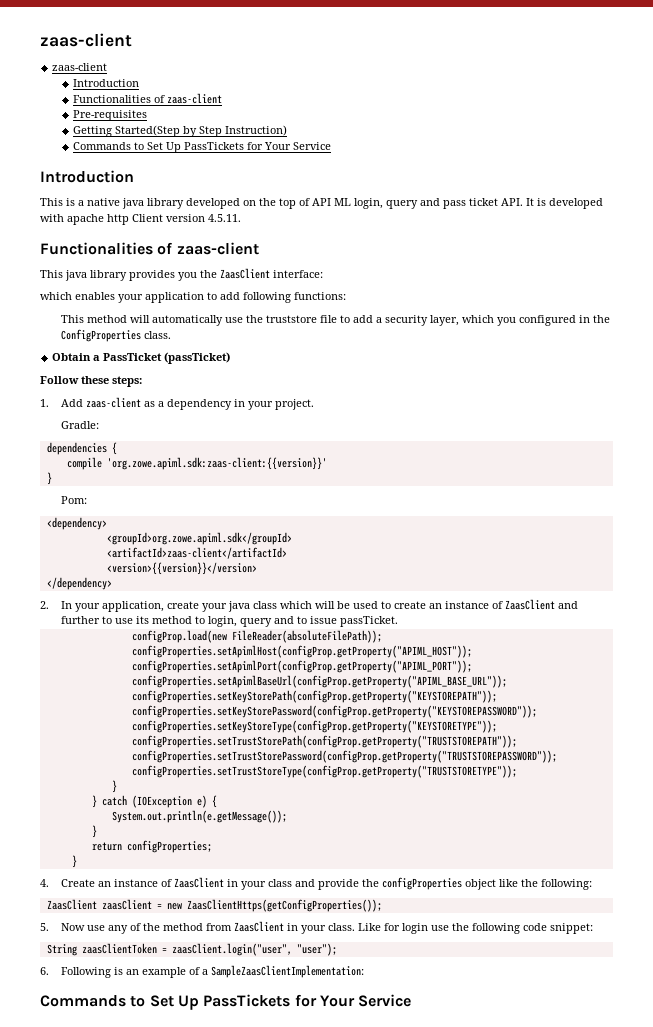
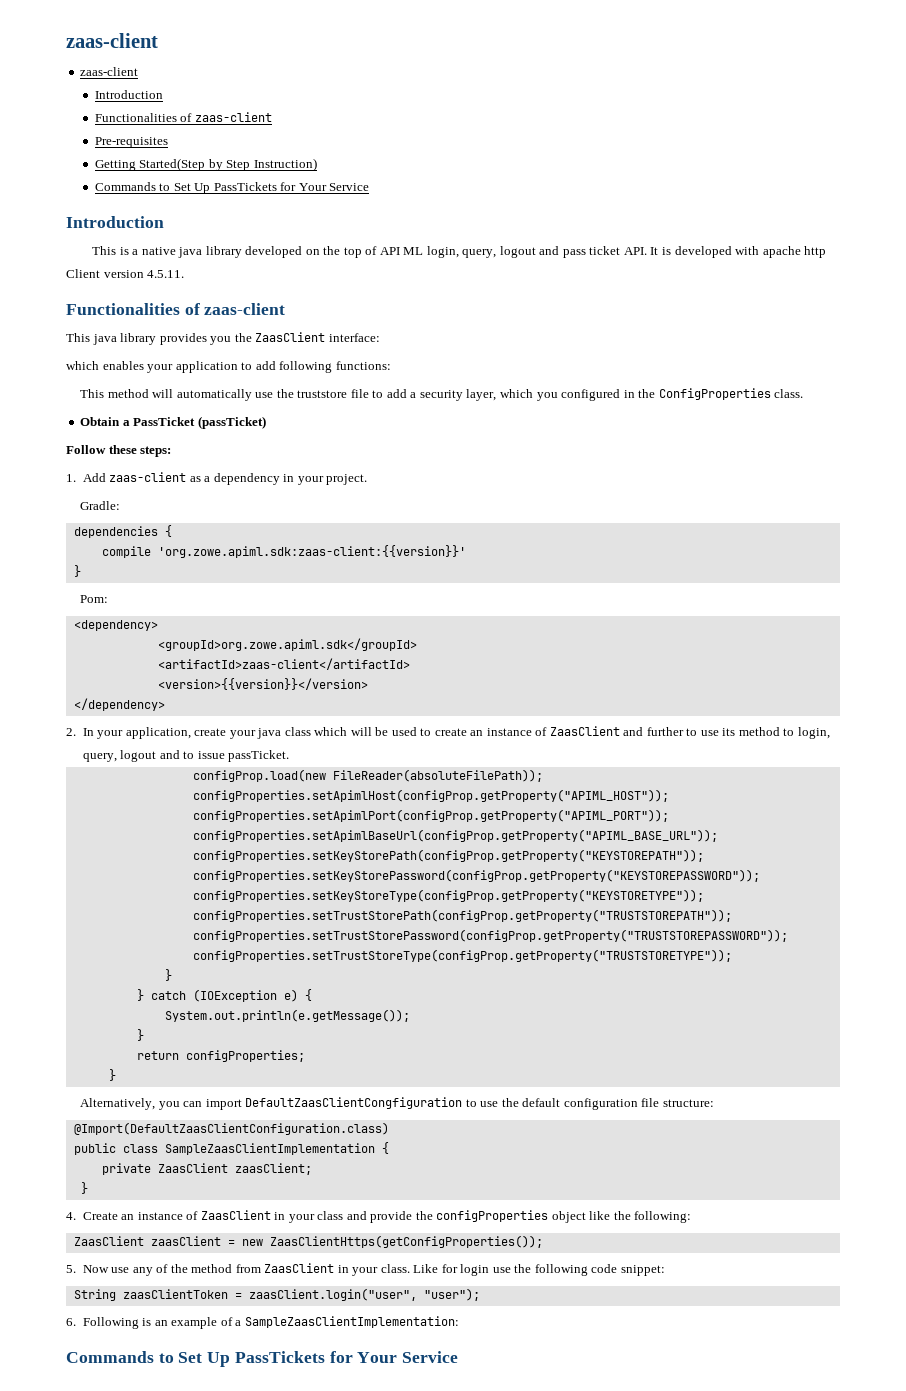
- This is a native java library developed on the top of API ML login, query and pass ticket API. It is developed with apache http Client version 4.5.11.
+ This is a native java library developed on the top of API ML login, query, logout and pass ticket API. It is developed with apache http Client version 4.5.11.
- 2. In your application, create your java class which will be used to create an instance of ZaasClient and further to use its method to login, query and to issue passTicket.
+ 2. In your application, create your java class which will be used to create an instance of ZaasClient and further to use its method to login, query, logout and to issue passTicket.
+ Alternatively, you can import DefaultZaasClientCongfiguration to use the default configuration file structure:
+ @Import(DefaultZaasClientConfiguration.class)
+ public class SampleZaasClientImplementation {
+ private ZaasClient zaasClient;
+ }

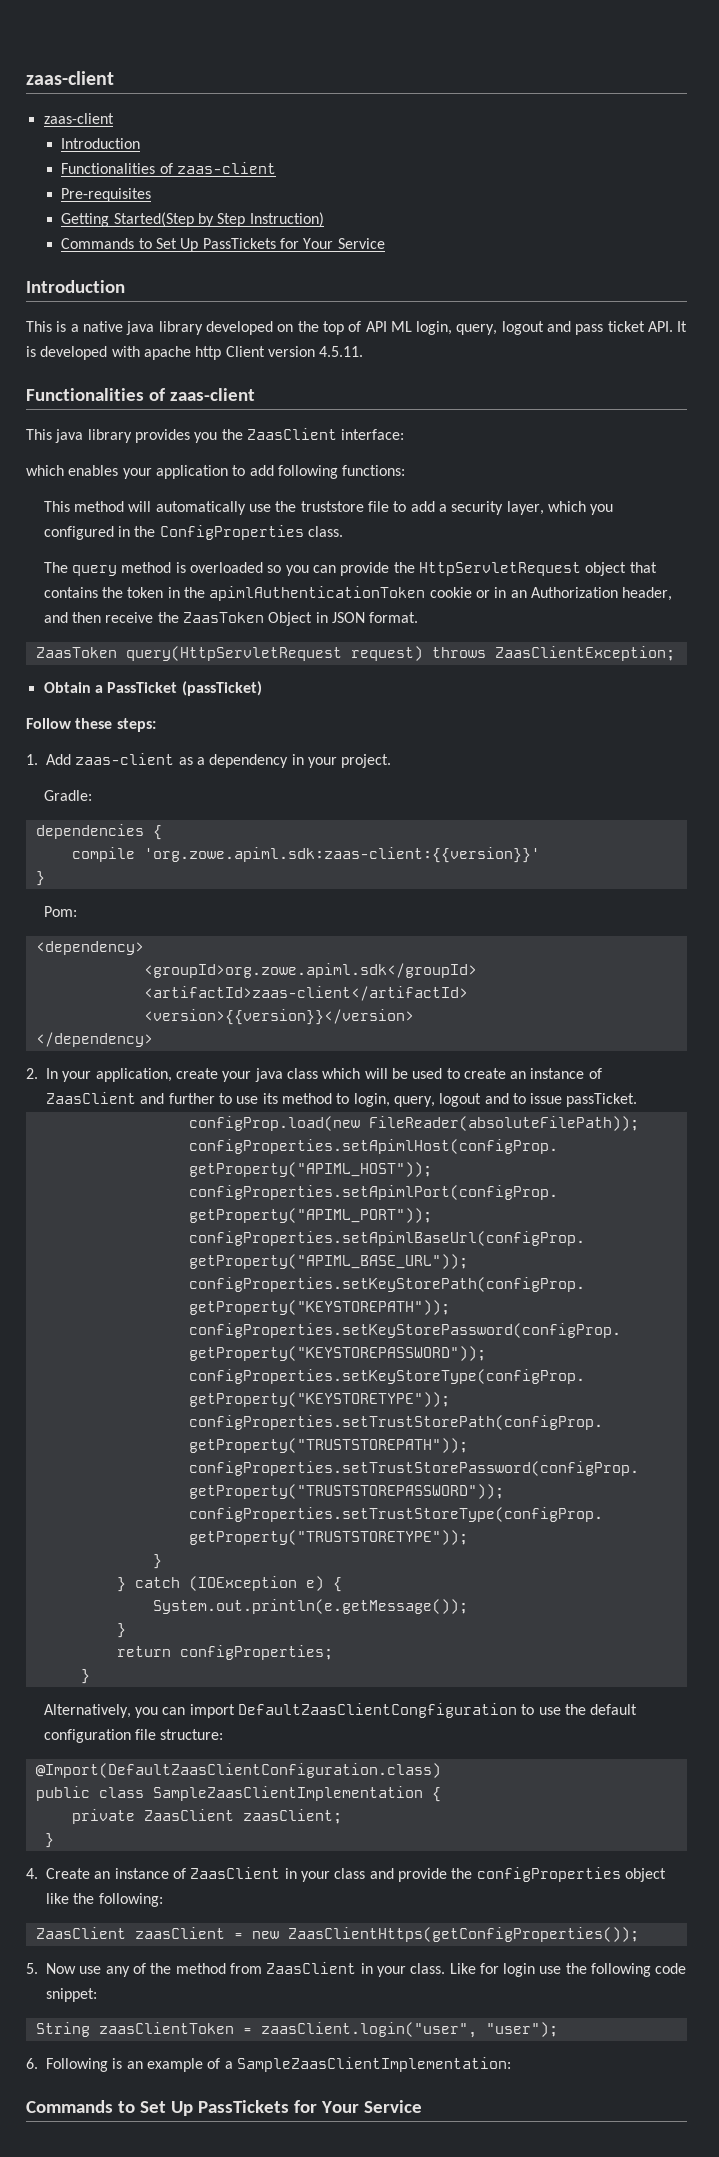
+ The query method is overloaded so you can provide the HttpServletRequest object that contains the token in the apimlAuthenticationToken cookie or in an Authorization header, and then receive the ZaasToken Object in JSON format.
+ ZaasToken query(HttpServletRequest request) throws ZaasClientException;

